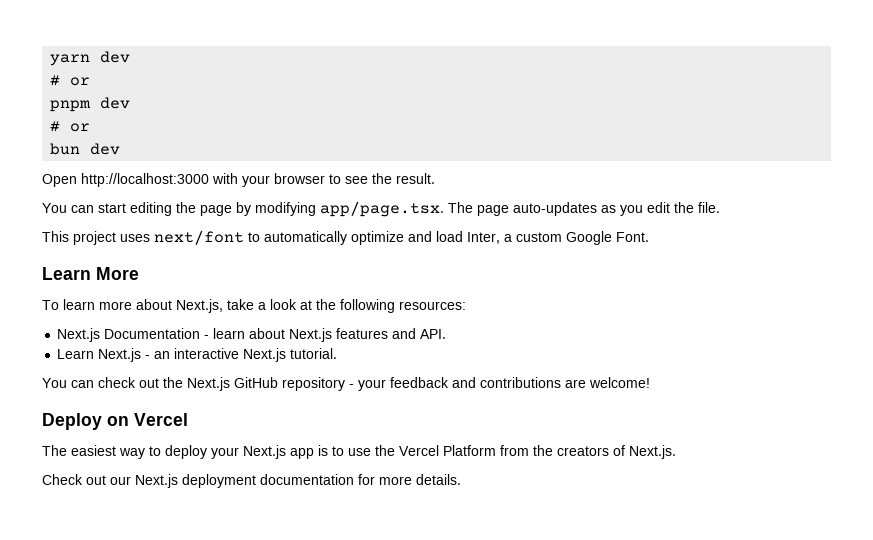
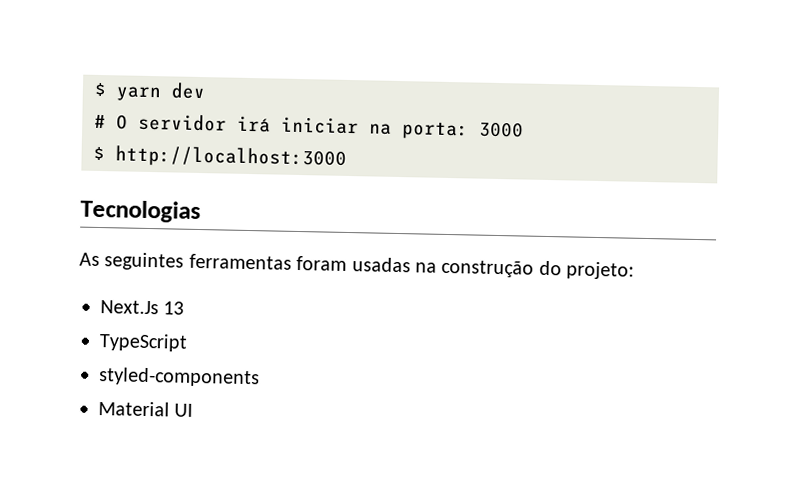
- yarn dev
- # or
- pnpm dev
- # or
- bun dev
- Open http://localhost:3000 with your browser to see the result.
- You can start editing the page by modifying app/page.tsx. The page auto-updates as you edit the file.
- This project uses next/font to automatically optimize and load Inter, a custom Google Font.
- Learn More
- To learn more about Next.js, take a look at the following resources:
- Next.js Documentation - learn about Next.js features and API.
- Learn Next.js - an interactive Next.js tutorial.
- You can check out the Next.js GitHub repository - your feedback and contributions are welcome!
- Deploy on Vercel
- The easiest way to deploy your Next.js app is to use the Vercel Platform from the creators of Next.js.
- Check out our Next.js deployment documentation for more details.
+ $ yarn dev
+ # O servidor irá iniciar na porta: 3000
+ $ http://localhost:3000
+ Tecnologias
+ As seguintes ferramentas foram usadas na construção do projeto:
+ Next.Js 13
+ TypeScript
+ styled-components
+ Material UI

